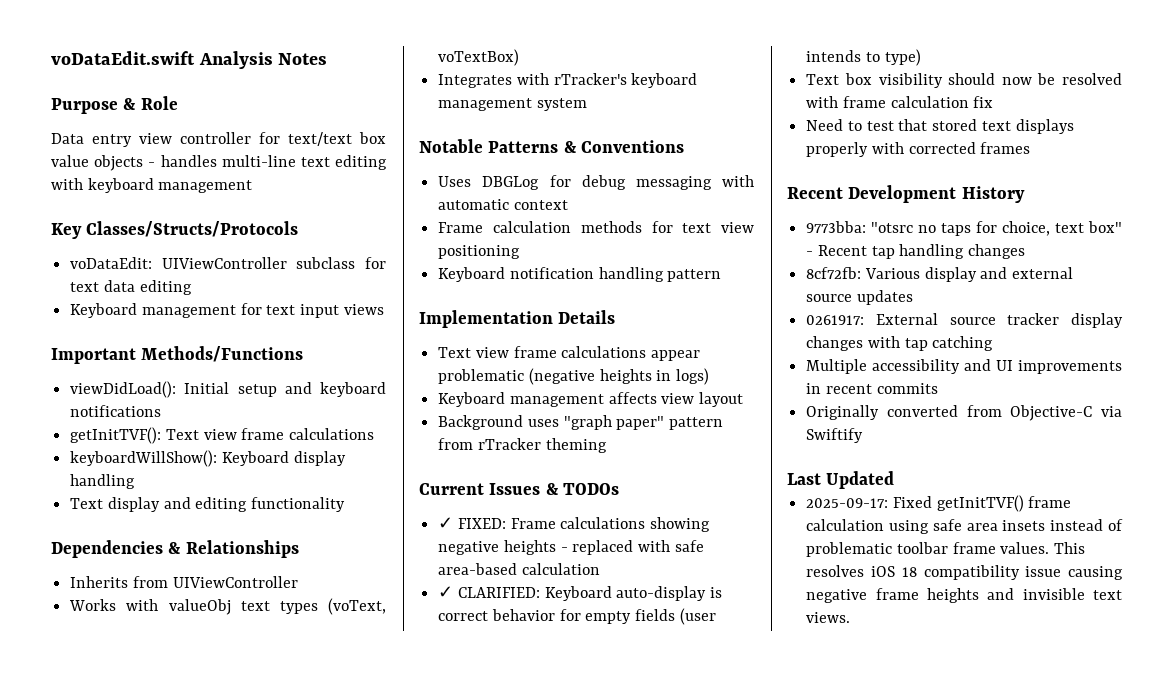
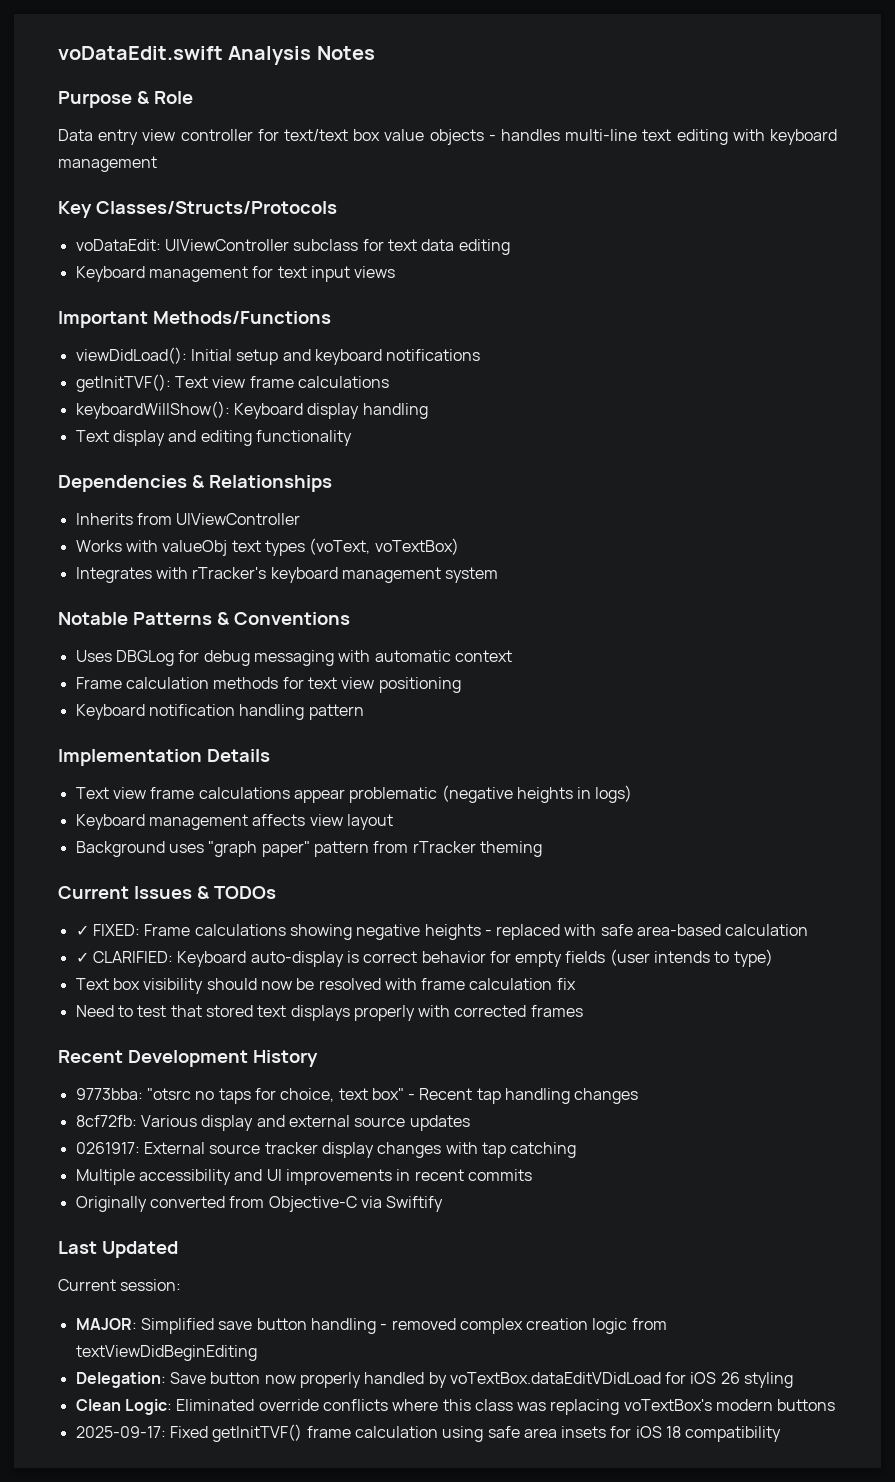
+ Current session:
+ MAJOR: Simplified save button handling - removed complex creation logic from textViewDidBeginEditing
+ Delegation: Save button now properly handled by voTextBox.dataEditVDidLoad for iOS 26 styling
+ Clean Logic: Eliminated override conflicts where this class was replacing voTextBox's modern buttons
- 2025-09-17: Fixed getInitTVF() frame calculation using safe area insets instead of problematic toolbar frame values. This resolves iOS 18 compatibility issue causing negative frame heights and invisible text views.
+ 2025-09-17: Fixed getInitTVF() frame calculation using safe area insets for iOS 18 compatibility

